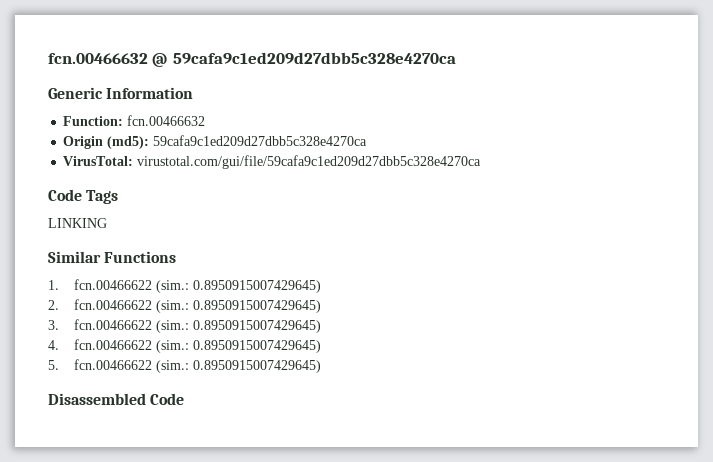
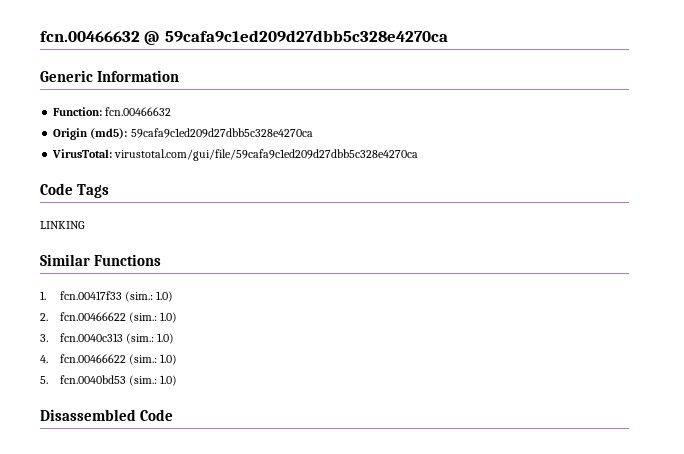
- 1. fcn.00466622 (sim.: 0.8950915007429645)
+ 1. fcn.00417f33 (sim.: 1.0)
- 2. fcn.00466622 (sim.: 0.8950915007429645)
- 3. fcn.00466622 (sim.: 0.8950915007429645)
- 4. fcn.00466622 (sim.: 0.8950915007429645)
- 5. fcn.00466622 (sim.: 0.8950915007429645)
+ 2. fcn.00466622 (sim.: 1.0)
+ 3. fcn.0040c313 (sim.: 1.0)
+ 4. fcn.00466622 (sim.: 1.0)
+ 5. fcn.0040bd53 (sim.: 1.0)

